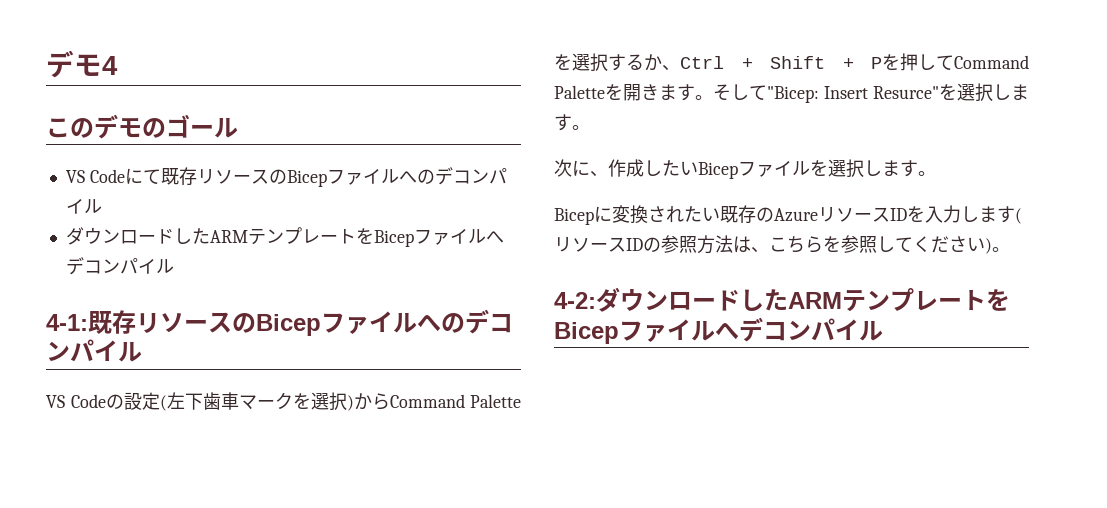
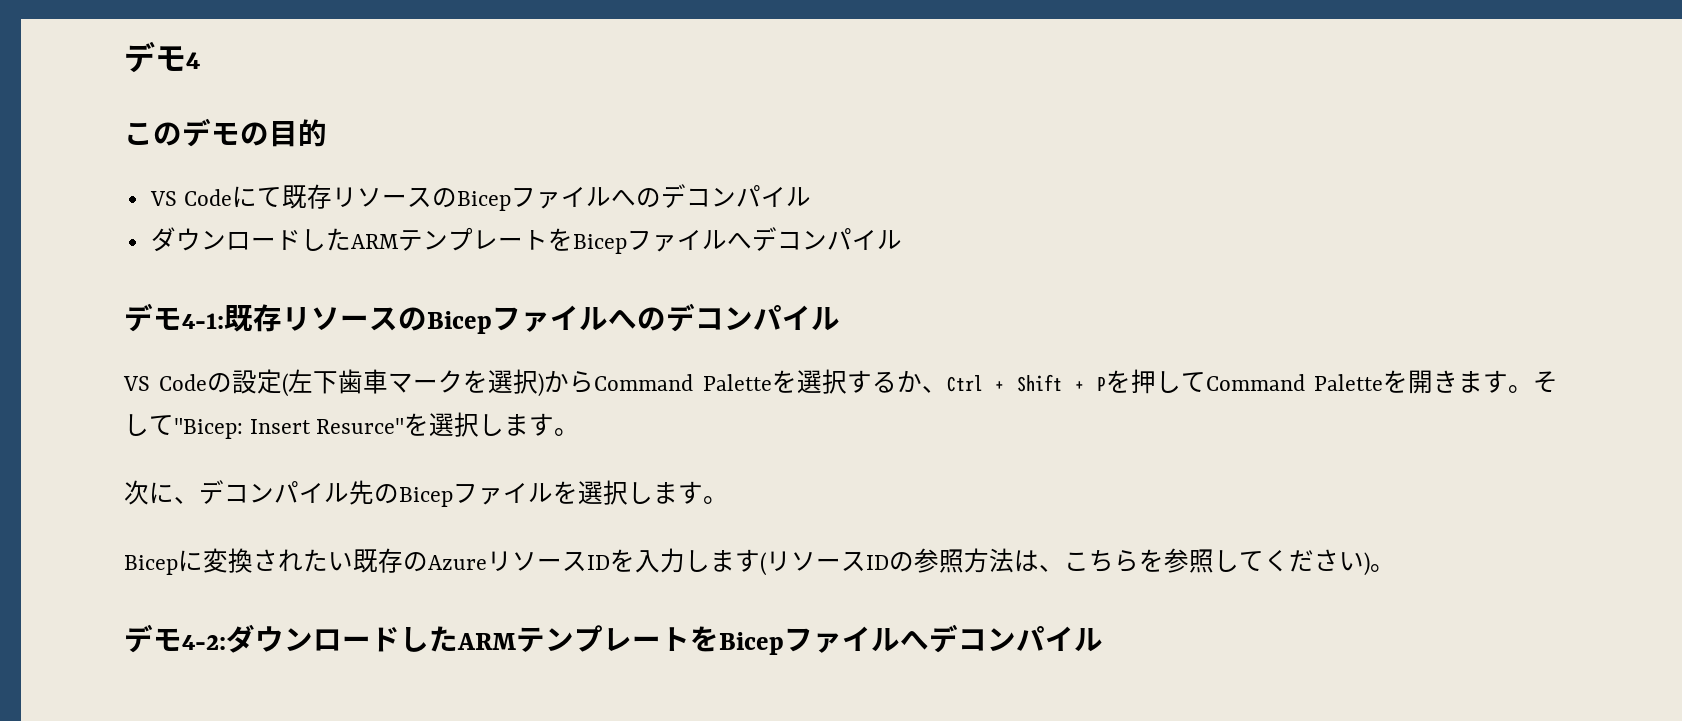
- このデモのゴール
+ このデモの目的
- 4-1:既存リソースのBicepファイルへのデコンパイル
+ デモ4-1:既存リソースのBicepファイルへのデコンパイル
- 次に、作成したいBicepファイルを選択します。
+ 次に、デコンパイル先のBicepファイルを選択します。
- 4-2:ダウンロードしたARMテンプレートをBicepファイルへデコンパイル
+ デモ4-2:ダウンロードしたARMテンプレートをBicepファイルへデコンパイル

